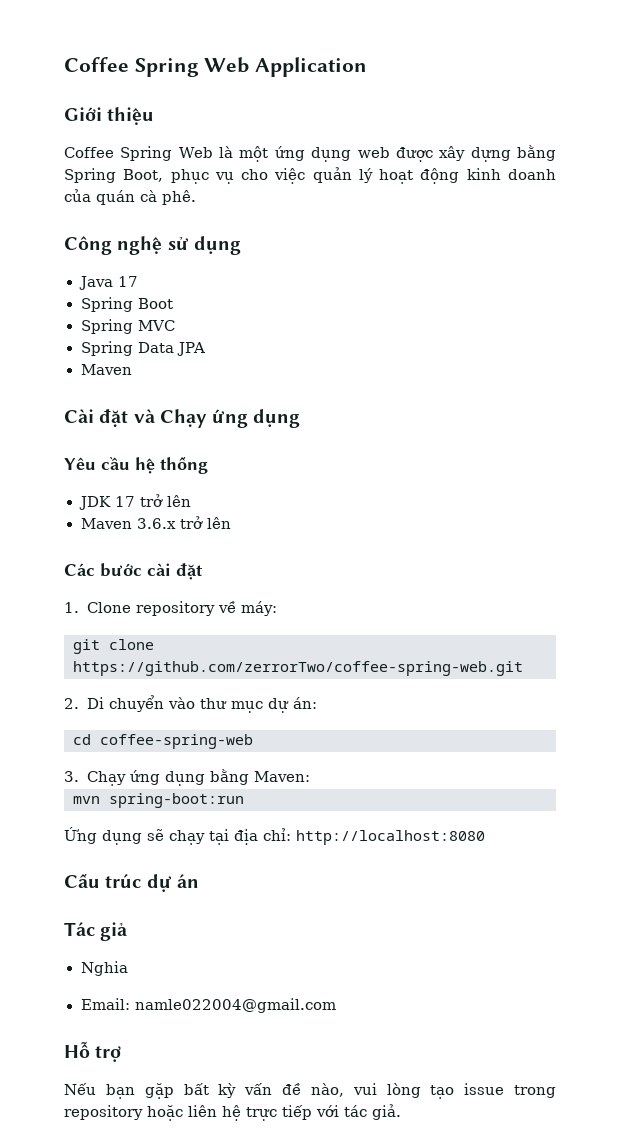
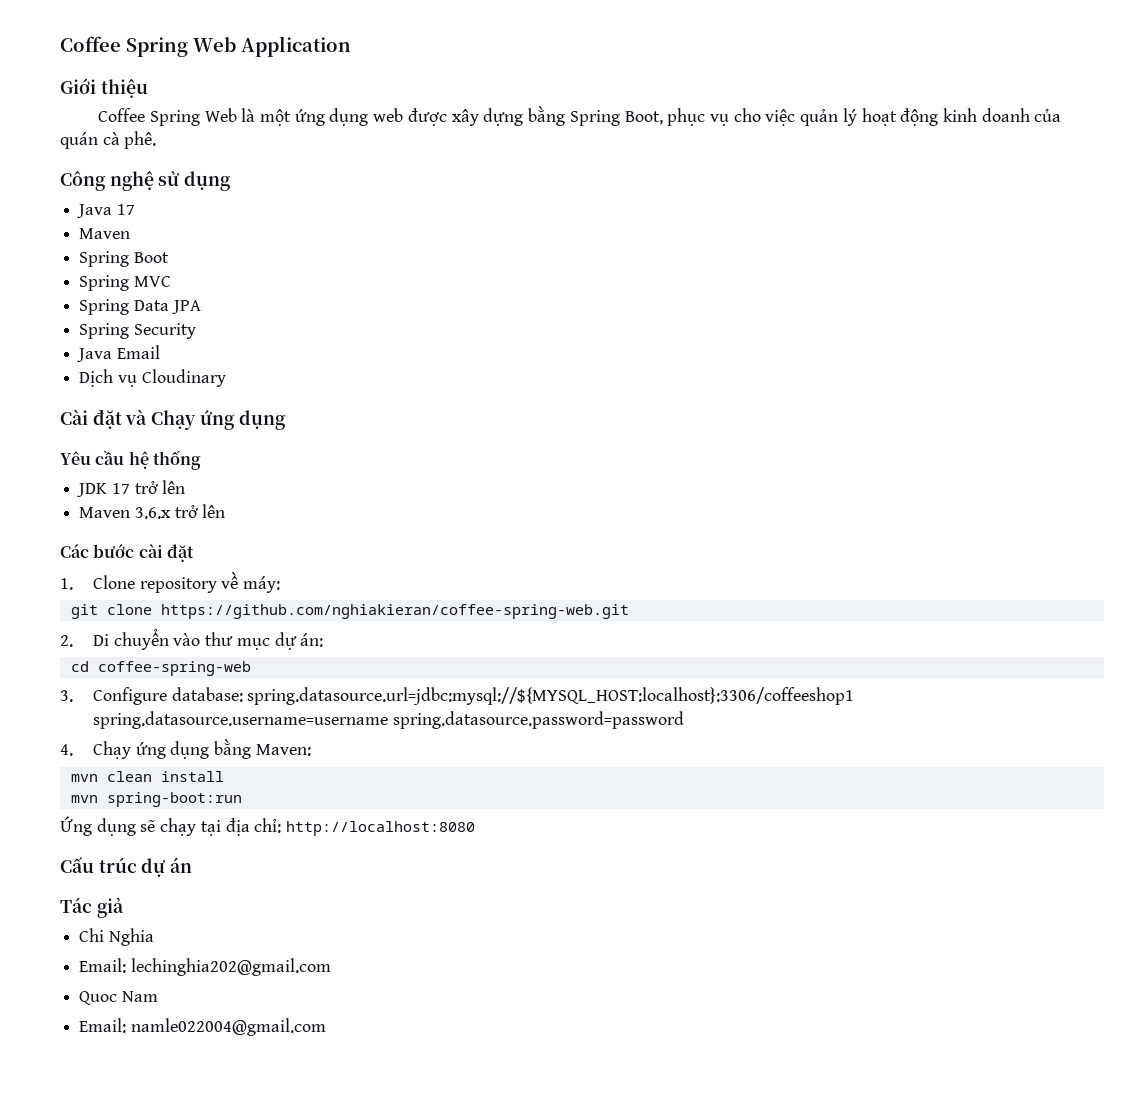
  Java 17
+ Maven
  Spring Data JPA
- Maven
+ Spring Security
+ Java Email
+ Dịch vụ Cloudinary
- git clone https://github.com/zerrorTwo/coffee-spring-web.git
+ git clone https://github.com/nghiakieran/coffee-spring-web.git
- 3. Chạy ứng dụng bằng Maven:
+ 3. Configure database: spring.datasource.url=jdbc:mysql://${MYSQL_HOST:localhost}:3306/coffeeshop1 spring.datasource.username=username spring.datasource.password=password
+ 4. Chạy ứng dụng bằng Maven:
+ mvn clean install
- Nghia
+ Chi Nghia
+ Email: lechinghia202@gmail.com
+ Quoc Nam
  Email: namle022004@gmail.com
- Hỗ trợ
- Nếu bạn gặp bất kỳ vấn đề nào, vui lòng tạo issue trong repository hoặc liên hệ trực tiếp với tác giả.

